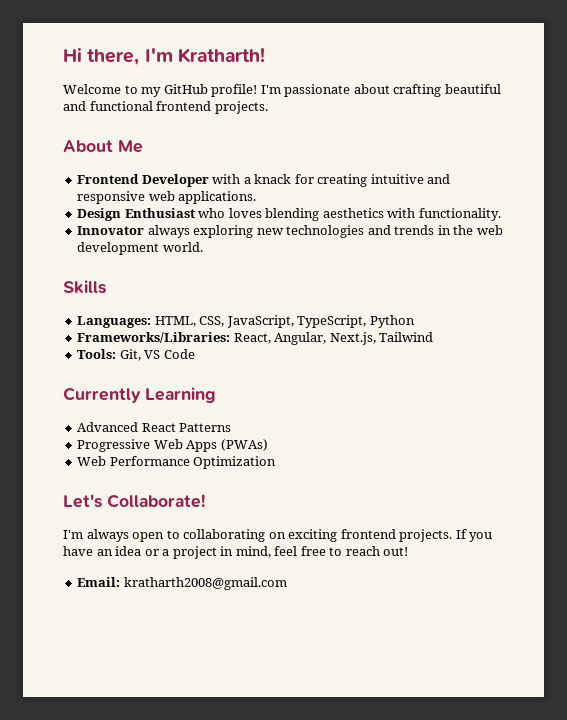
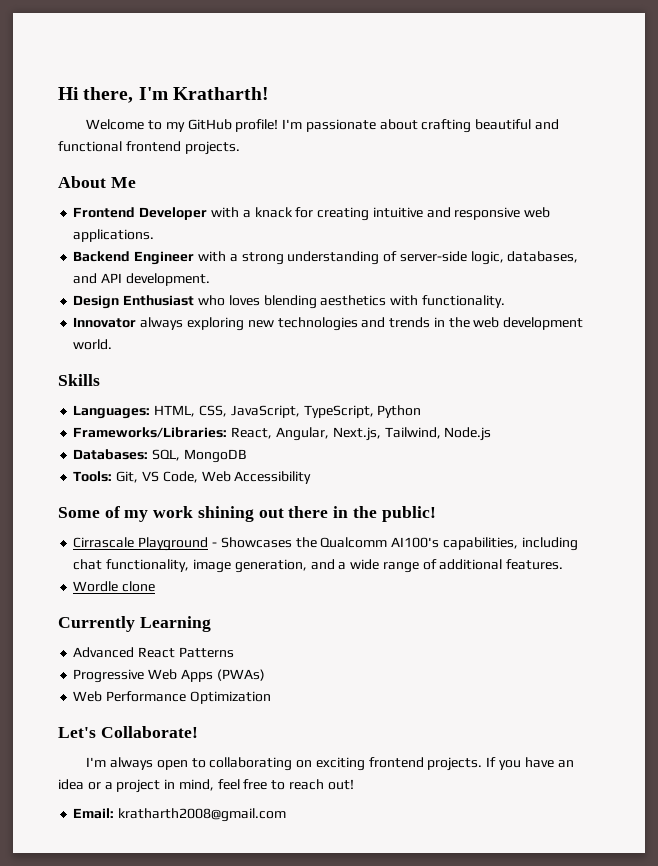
+ Backend Engineer with a strong understanding of server-side logic, databases, and API development.
- Frameworks/Libraries: React, Angular, Next.js, Tailwind
- Tools: Git, VS Code
+ Frameworks/Libraries: React, Angular, Next.js, Tailwind, Node.js
+ Databases: SQL, MongoDB
+ Tools: Git, VS Code, Web Accessibility
+ Some of my work shining out there in the public!
+ Cirrascale Playground - Showcases the Qualcomm AI100's capabilities, including chat functionality, image generation, and a wide range of additional features.
+ Wordle clone

